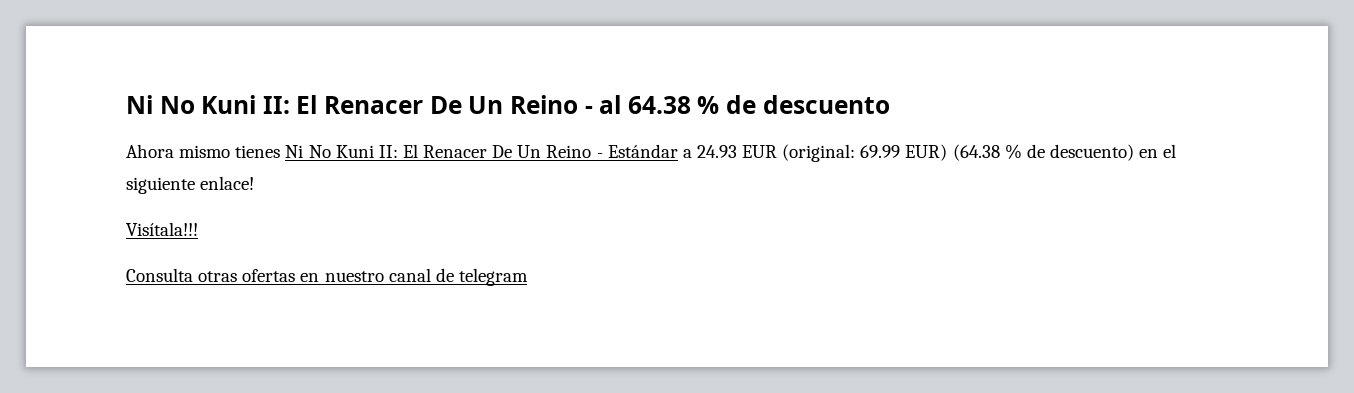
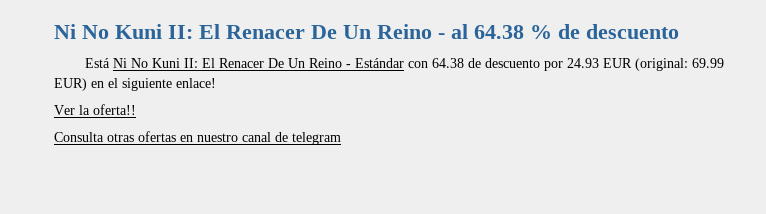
- Ahora mismo tienes Ni No Kuni II: El Renacer De Un Reino - Estándar a 24.93 EUR (original: 69.99 EUR) (64.38 % de descuento) en el siguiente enlace!
+ Está Ni No Kuni II: El Renacer De Un Reino - Estándar con 64.38 de descuento por 24.93 EUR (original: 69.99 EUR) en el siguiente enlace!
- Visítala!!!
+ Ver la oferta!!

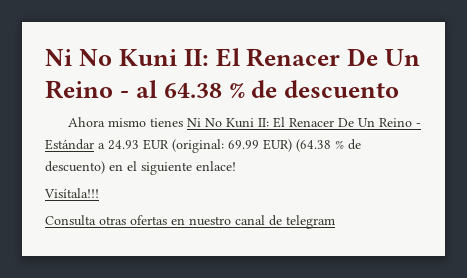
- Está Ni No Kuni II: El Renacer De Un Reino - Estándar con 64.38 de descuento por 24.93 EUR (original: 69.99 EUR) en el siguiente enlace!
+ Ahora mismo tienes Ni No Kuni II: El Renacer De Un Reino - Estándar a 24.93 EUR (original: 69.99 EUR) (64.38 % de descuento) en el siguiente enlace!
- Ver la oferta!!
+ Visítala!!!

